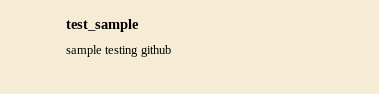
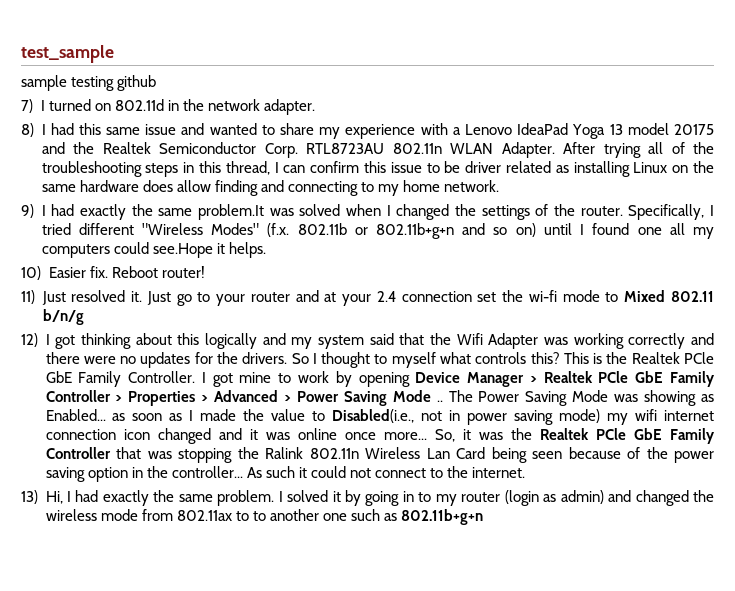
+ 7) I turned on 802.11d in the network adapter.
+ 8) I had this same issue and wanted to share my experience with a Lenovo IdeaPad Yoga 13 model 20175 and the Realtek Semiconductor Corp. RTL8723AU 802.11n WLAN Adapter. After trying all of the troubleshooting steps in this thread, I can confirm this issue to be driver related as installing Linux on the same hardware does allow finding and connecting to my home network.
+ 9) I had exactly the same problem.It was solved when I changed the settings of the router. Specifically, I tried different "Wireless Modes" (f.x. 802.11b or 802.11b+g+n and so on) until I found one all my computers could see.Hope it helps.
+ 10) Easier fix. Reboot router!
+ 11) Just resolved it. Just go to your router and at your 2.4 connection set the wi-fi mode to Mixed 802.11 b/n/g
+ 12) I got thinking about this logically and my system said that the Wifi Adapter was working correctly and there were no updates for the drivers. So I thought to myself what controls this? This is the Realtek PCle GbE Family Controller. I got mine to work by opening Device Manager > Realtek PCle GbE Family Controller > Properties > Advanced > Power Saving Mode .. The Power Saving Mode was showing as Enabled... as soon as I made the value to Disabled(i.e., not in power saving mode) my wifi internet connection icon changed and it was online once more... So, it was the Realtek PCle GbE Family Controller that was stopping the Ralink 802.11n Wireless Lan Card being seen because of the power saving option in the controller... As such it could not connect to the internet.
+ 13) Hi, I had exactly the same problem. I solved it by going in to my router (login as admin) and changed the wireless mode from 802.11ax to to another one such as 802.11b+g+n

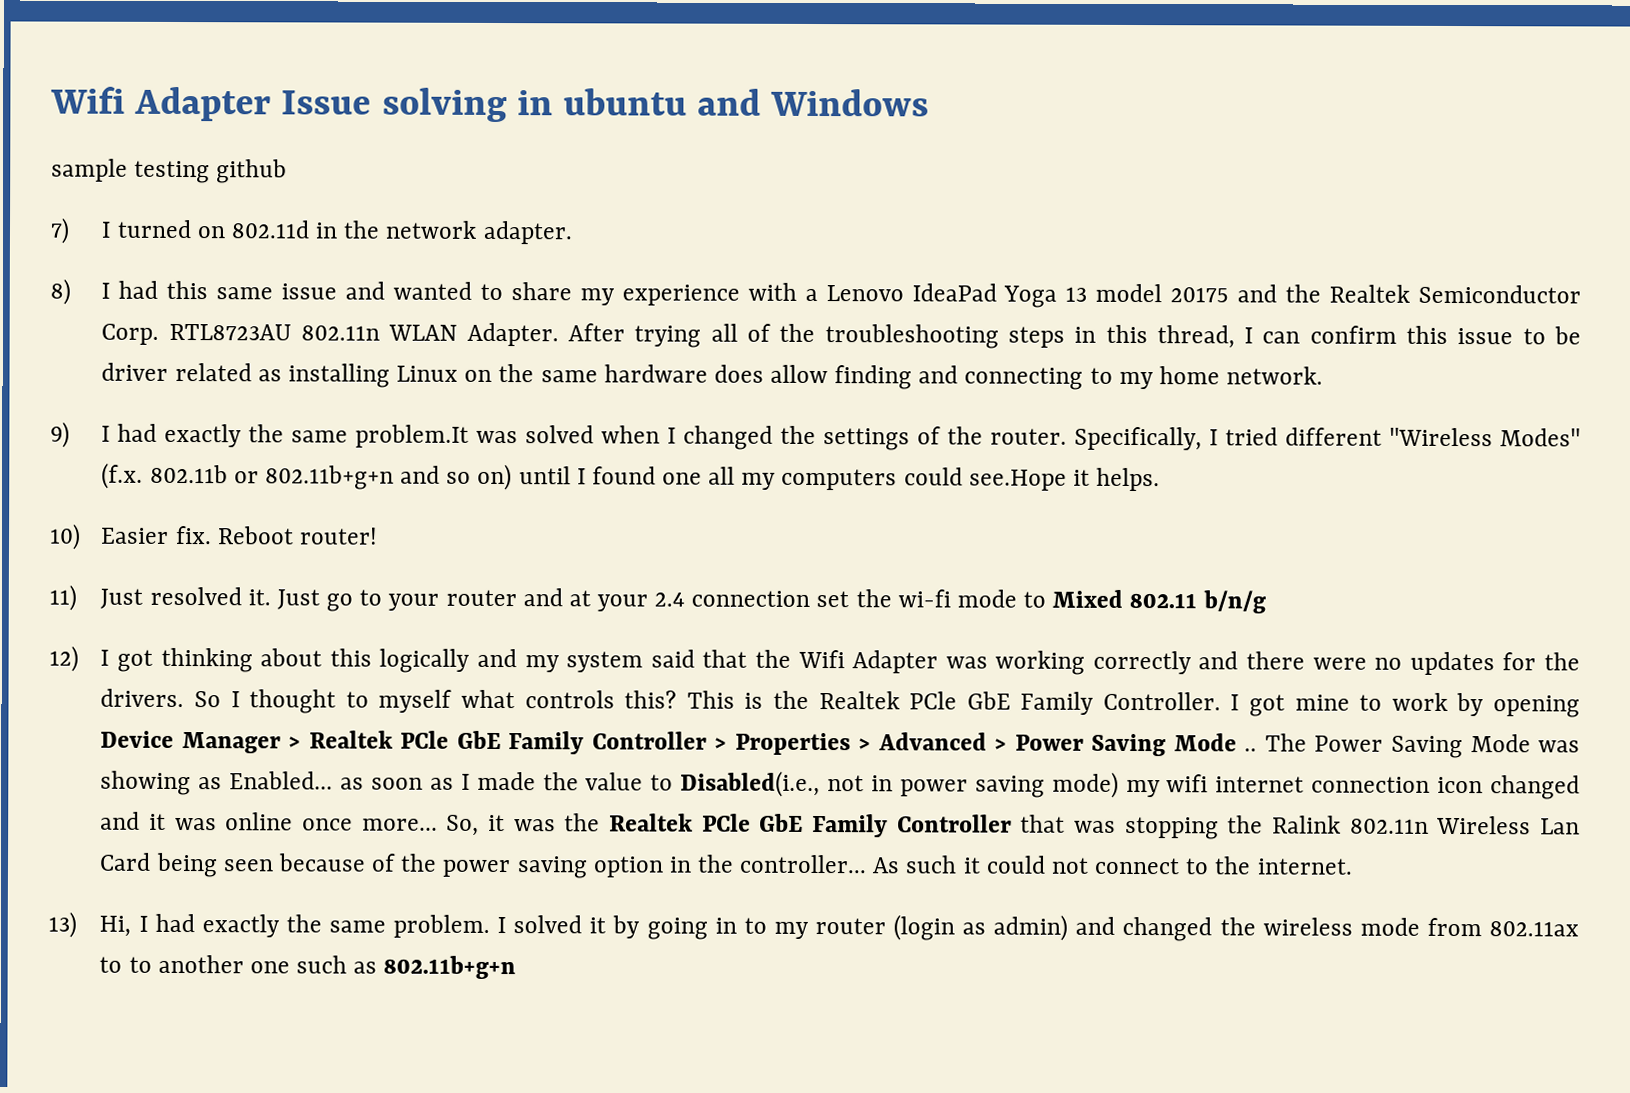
- test_sample
+ Wifi Adapter Issue solving in ubuntu and Windows

